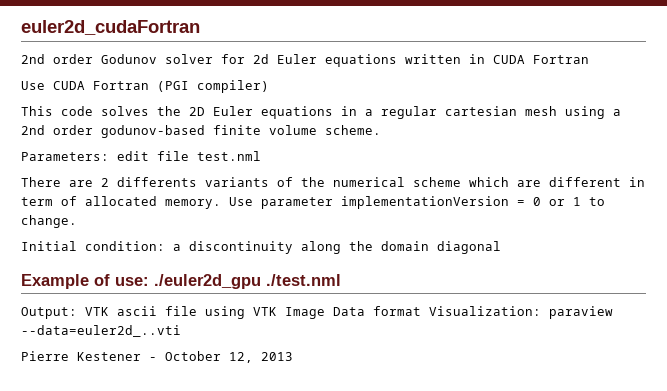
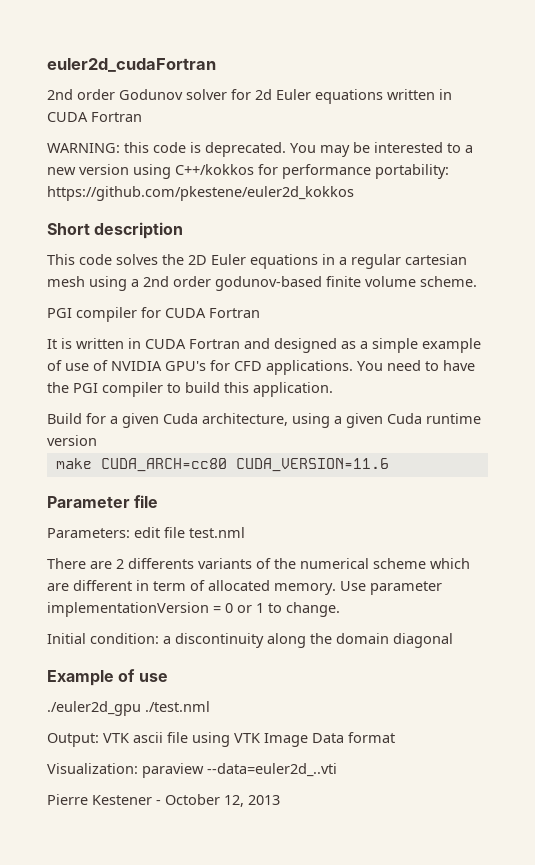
- Use CUDA Fortran (PGI compiler)
+ WARNING: this code is deprecated. You may be interested to a new version using C++/kokkos for performance portability: https://github.com/pkestene/euler2d_kokkos
+ Short description
+ PGI compiler for CUDA Fortran
+ It is written in CUDA Fortran and designed as a simple example of use of NVIDIA GPU's for CFD applications. You need to have the PGI compiler to build this application.
+ Build for a given Cuda architecture, using a given Cuda runtime version
+ make CUDA_ARCH=cc80 CUDA_VERSION=11.6
+ Parameter file
- Example of use: ./euler2d_gpu ./test.nml
+ Example of use
+ ./euler2d_gpu ./test.nml
- Output: VTK ascii file using VTK Image Data format Visualization: paraview --data=euler2d_..vti
+ Output: VTK ascii file using VTK Image Data format
+ Visualization: paraview --data=euler2d_..vti

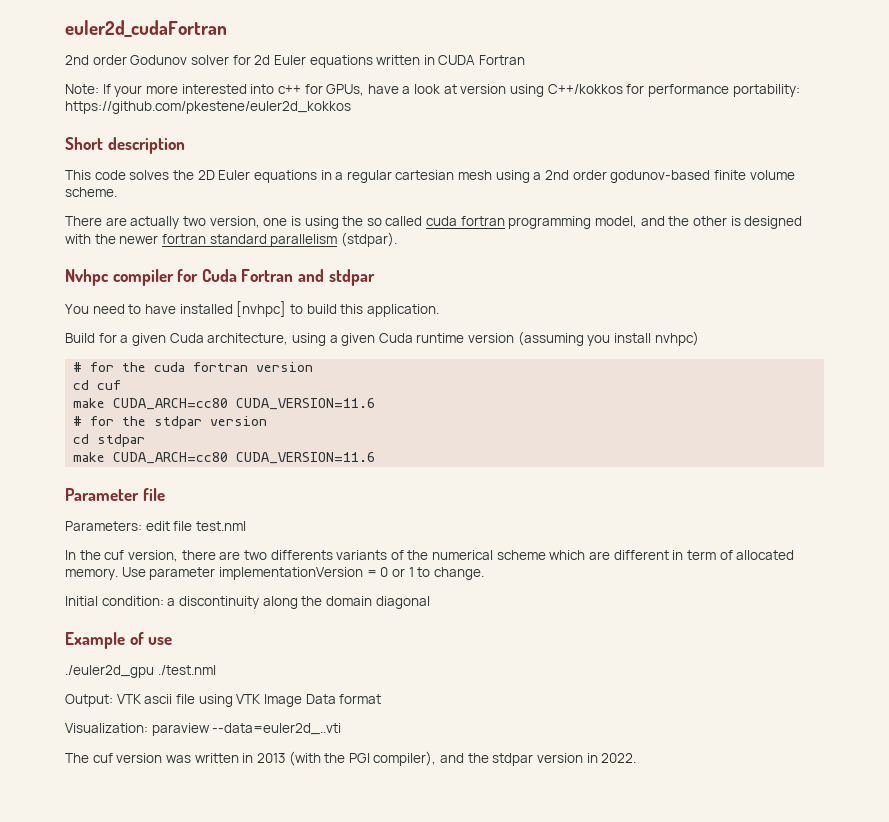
- WARNING: this code is deprecated. You may be interested to a new version using C++/kokkos for performance portability: https://github.com/pkestene/euler2d_kokkos
+ Note: If your more interested into c++ for GPUs, have a look at version using C++/kokkos for performance portability: https://github.com/pkestene/euler2d_kokkos
- PGI compiler for CUDA Fortran
- It is written in CUDA Fortran and designed as a simple example of use of NVIDIA GPU's for CFD applications. You need to have the PGI compiler to build this application.
+ There are actually two version, one is using the so called cuda fortran programming model, and the other is designed with the newer fortran standard parallelism (stdpar).
+ Nvhpc compiler for Cuda Fortran and stdpar
+ You need to have installed [nvhpc] to build this application.
- Build for a given Cuda architecture, using a given Cuda runtime version
+ Build for a given Cuda architecture, using a given Cuda runtime version (assuming you install nvhpc)
+ # for the cuda fortran version
+ cd cuf
+ make CUDA_ARCH=cc80 CUDA_VERSION=11.6
+ # for the stdpar version
+ cd stdpar
- There are 2 differents variants of the numerical scheme which are different in term of allocated memory.
+ In the cuf version, there are two differents variants of the numerical scheme which are different in term of allocated memory.
- Pierre Kestener - October 12, 2013
+ The cuf version was written in 2013 (with the PGI compiler), and the stdpar version in 2022.

